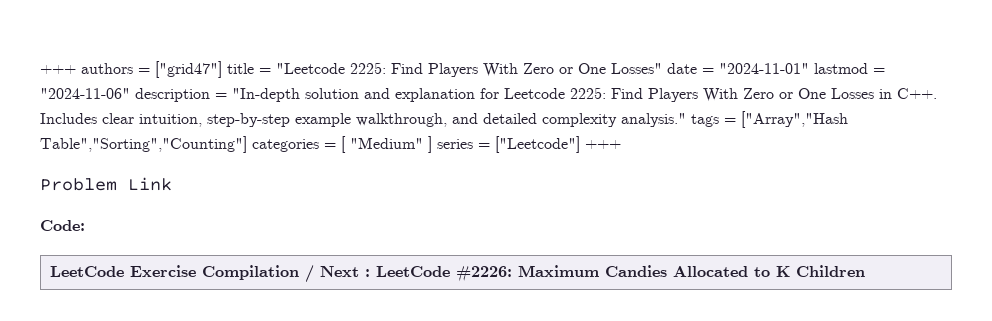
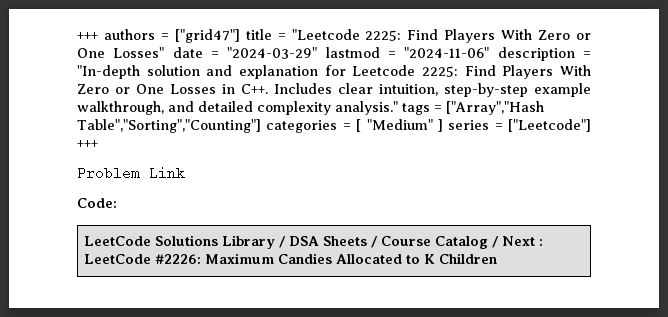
- Find Players With Zero or One Losses" date = "2024-11-01" lastmod = "2024-11-06" description = "In-depth solution and explanation for Leetcode 2225:
+ Find Players With Zero or One Losses" date = "2024-03-29" lastmod = "2024-11-06" description = "In-depth solution and explanation for Leetcode 2225:
- LeetCode Exercise Compilation / Next : LeetCode #2226: Maximum Candies Allocated to K Children
+ LeetCode Solutions Library / DSA Sheets / Course Catalog / Next : LeetCode #2226: Maximum Candies Allocated to K Children

